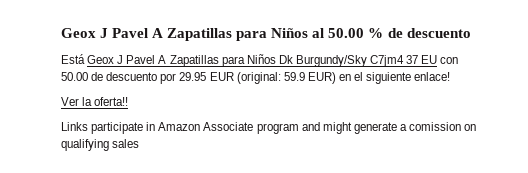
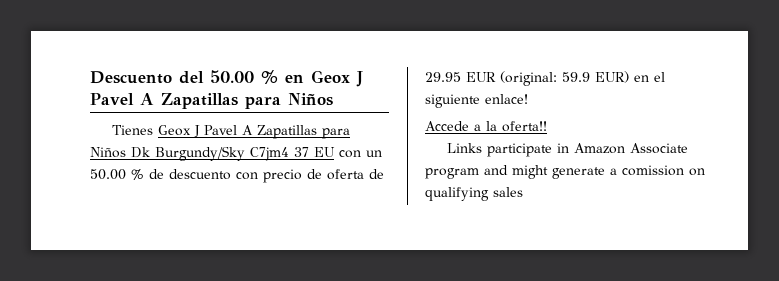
- Geox J Pavel A Zapatillas para Niños al 50.00 % de descuento
- Está Geox J Pavel A Zapatillas para Niños Dk Burgundy/Sky C7jm4 37 EU con 50.00 de descuento por 29.95 EUR (original: 59.9 EUR) en el siguiente enlace!
+ Descuento del 50.00 % en Geox J Pavel A Zapatillas para Niños
+ Tienes Geox J Pavel A Zapatillas para Niños Dk Burgundy/Sky C7jm4 37 EU con un 50.00 % de descuento con precio de oferta de 29.95 EUR (original: 59.9 EUR) en el siguiente enlace!
- Ver la oferta!!
+ Accede a la oferta!!

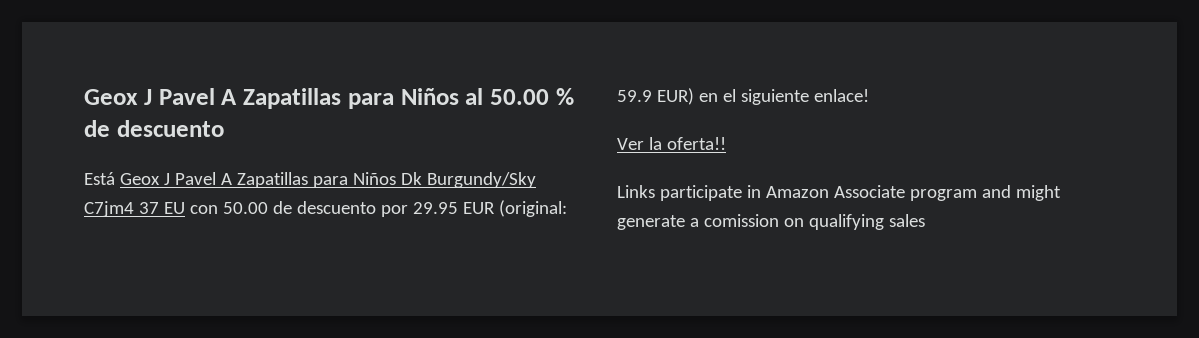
- Descuento del 50.00 % en Geox J Pavel A Zapatillas para Niños
- Tienes Geox J Pavel A Zapatillas para Niños Dk Burgundy/Sky C7jm4 37 EU con un 50.00 % de descuento con precio de oferta de 29.95 EUR (original: 59.9 EUR) en el siguiente enlace!
+ Geox J Pavel A Zapatillas para Niños al 50.00 % de descuento
+ Está Geox J Pavel A Zapatillas para Niños Dk Burgundy/Sky C7jm4 37 EU con 50.00 de descuento por 29.95 EUR (original: 59.9 EUR) en el siguiente enlace!
- Accede a la oferta!!
+ Ver la oferta!!

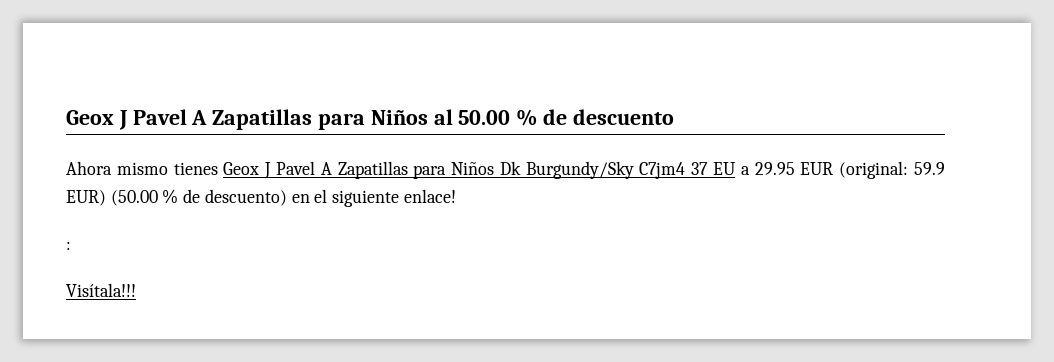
- Está Geox J Pavel A Zapatillas para Niños Dk Burgundy/Sky C7jm4 37 EU con 50.00 de descuento por 29.95 EUR (original: 59.9 EUR) en el siguiente enlace!
+ Ahora mismo tienes Geox J Pavel A Zapatillas para Niños Dk Burgundy/Sky C7jm4 37 EU a 29.95 EUR (original: 59.9 EUR) (50.00 % de descuento) en el siguiente enlace!
- Ver la oferta!!
- Links participate in Amazon Associate program and might generate a comission on qualifying sales
+ :
+ Visítala!!!

